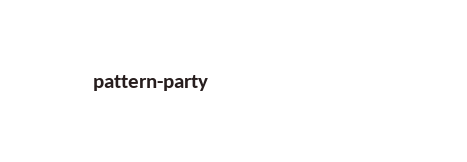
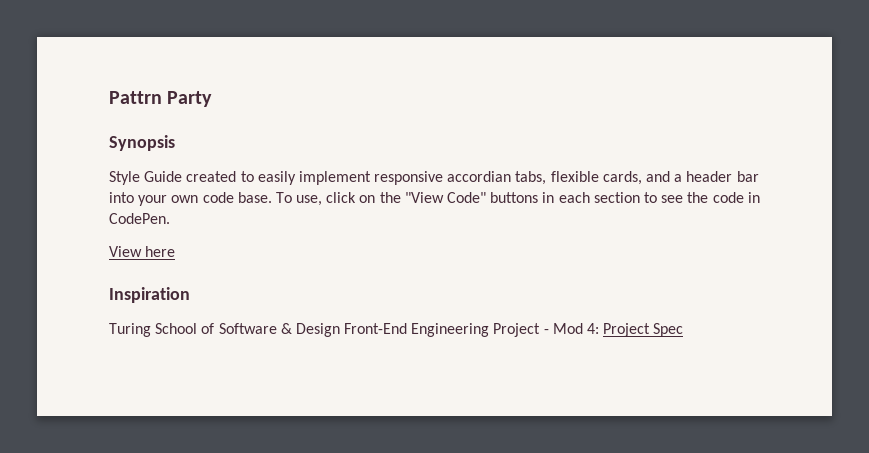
- pattern-party
+ Pattrn Party
+ Synopsis
+ Style Guide created to easily implement responsive accordian tabs, flexible cards, and a header bar into your own code base. To use, click on the "View Code" buttons in each section to see the code in CodePen.
+ View here
+ Inspiration
+ Turing School of Software & Design Front-End Engineering Project - Mod 4: Project Spec

